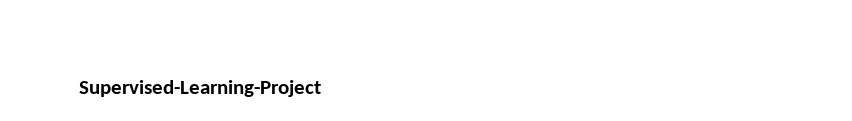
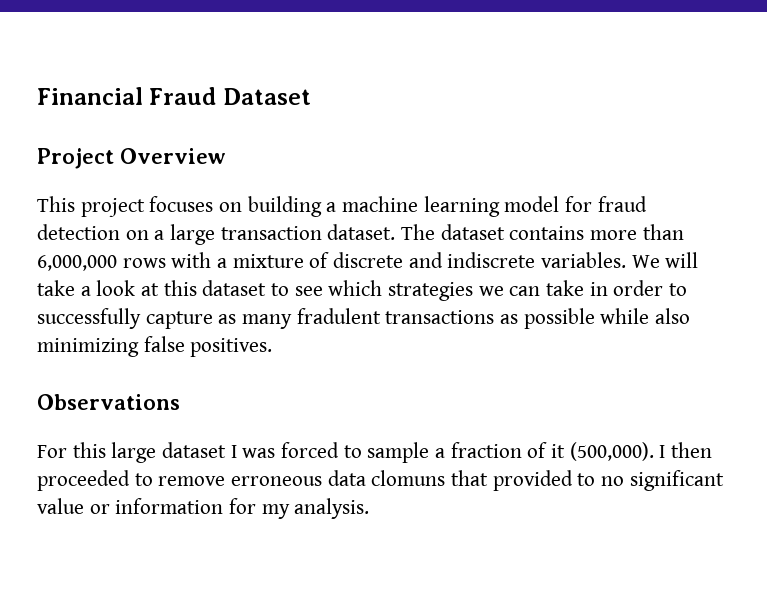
- Supervised-Learning-Project
+ Financial Fraud Dataset
+ Project Overview
+ This project focuses on building a machine learning model for fraud detection on a large transaction dataset. The dataset contains more than 6,000,000 rows with a mixture of discrete and indiscrete variables. We will take a look at this dataset to see which strategies we can take in order to successfully capture as many fradulent transactions as possible while also minimizing false positives.
+ Observations
+ For this large dataset I was forced to sample a fraction of it (500,000). I then proceeded to remove erroneous data clomuns that provided to no significant value or information for my analysis.

